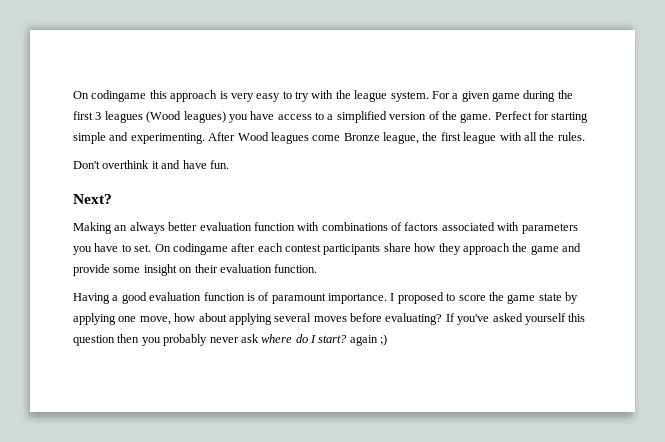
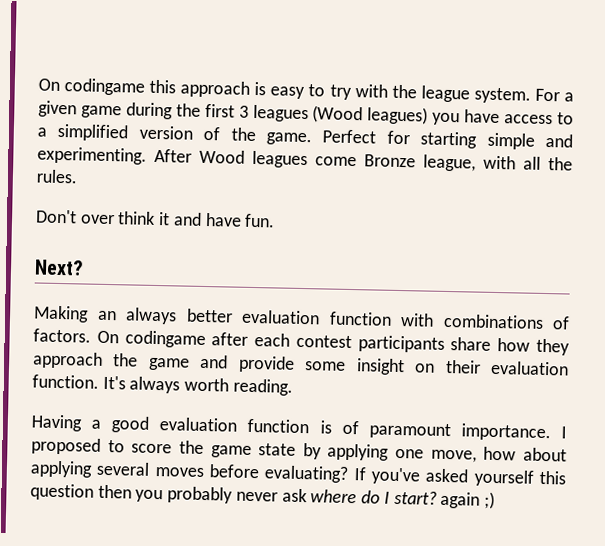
- On codingame this approach is very easy to try with the league system.
+ On codingame this approach is easy to try with the league system.
- After Wood leagues come Bronze league, the first league with all the rules.
+ After Wood leagues come Bronze league, with all the rules.
- Don't overthink it and have fun.
+ Don't over think it and have fun.
- Making an always better evaluation function with combinations of factors associated with parameters you have to set.
+ Making an always better evaluation function with combinations of factors.
+ It's always worth reading.

